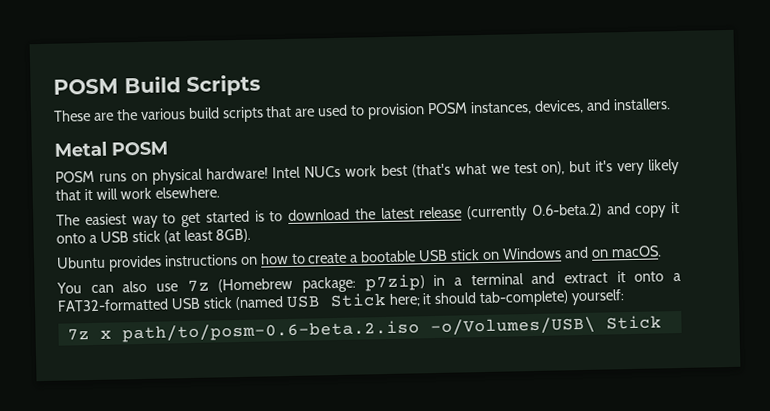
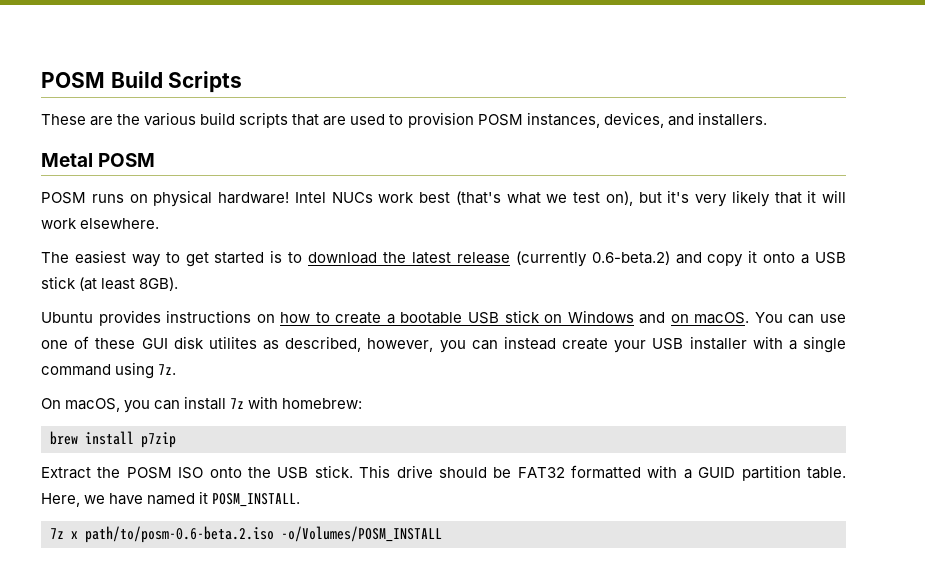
- Ubuntu provides instructions on how to create a bootable USB stick on Windows and on macOS.
- You can also use 7z (Homebrew package: p7zip) in a terminal and extract it onto a FAT32-formatted USB stick (named USB Stick here; it should tab-complete) yourself:
+ Ubuntu provides instructions on how to create a bootable USB stick on Windows and on macOS. You can use one of these GUI disk utilites as described, however, you can instead create your USB installer with a single command using 7z.
+ On macOS, you can install 7z with homebrew:
+ brew install p7zip
+ Extract the POSM ISO onto the USB stick. This drive should be FAT32 formatted with a GUID partition table. Here, we have named it POSM_INSTALL.
- 7z x path/to/posm-0.6-beta.2.iso -o/Volumes/USB\ Stick
+ 7z x path/to/posm-0.6-beta.2.iso -o/Volumes/POSM_INSTALL

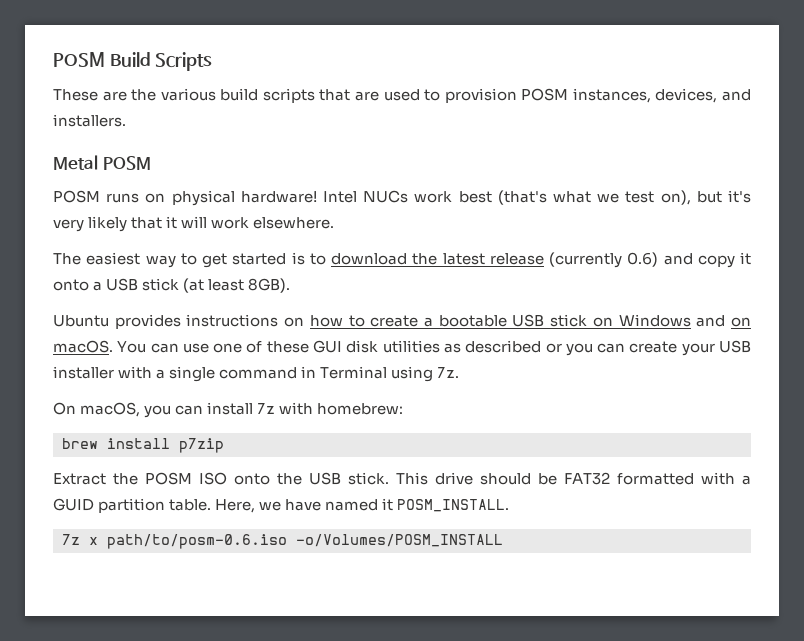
- The easiest way to get started is to download the latest release (currently 0.6-beta.2) and copy it onto a USB stick (at least 8GB).
+ The easiest way to get started is to download the latest release (currently 0.6) and copy it onto a USB stick (at least 8GB).
- You can use one of these GUI disk utilites as described, however, you can instead create your USB installer with a single command using 7z.
+ You can use one of these GUI disk utilities as described or you can create your USB installer with a single command in Terminal using 7z.
- 7z x path/to/posm-0.6-beta.2.iso -o/Volumes/POSM_INSTALL
+ 7z x path/to/posm-0.6.iso -o/Volumes/POSM_INSTALL

